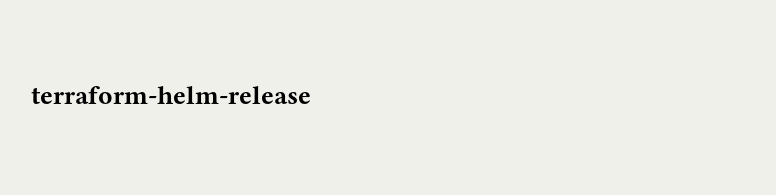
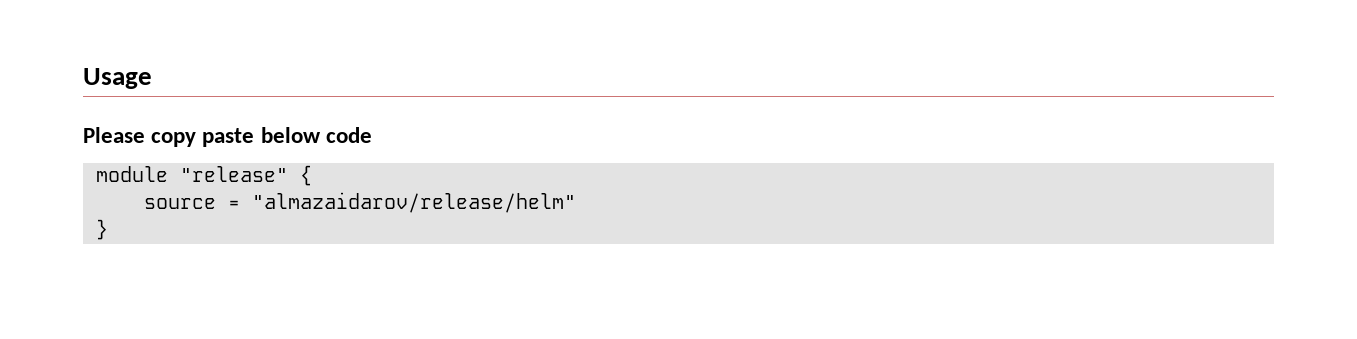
- terraform-helm-release
+ Usage
+ Please copy paste below code
+ module "release" {
+ source = "almazaidarov/release/helm"
+ }

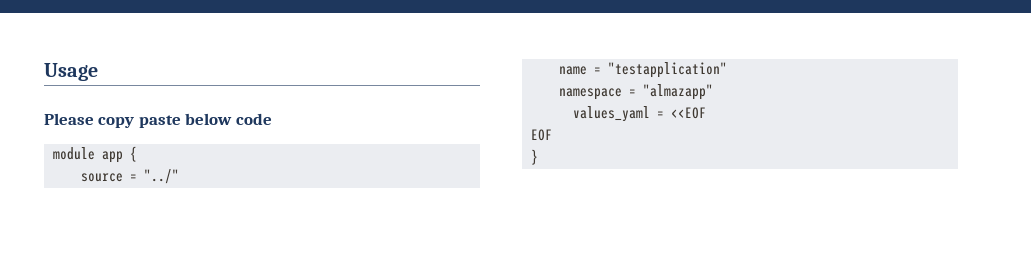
- module "release" {
+ module app {
- source = "almazaidarov/release/helm"
+ source = "../"
+ name = "testapplication"
+ namespace = "almazapp"
+ values_yaml = <<EOF
+ EOF

